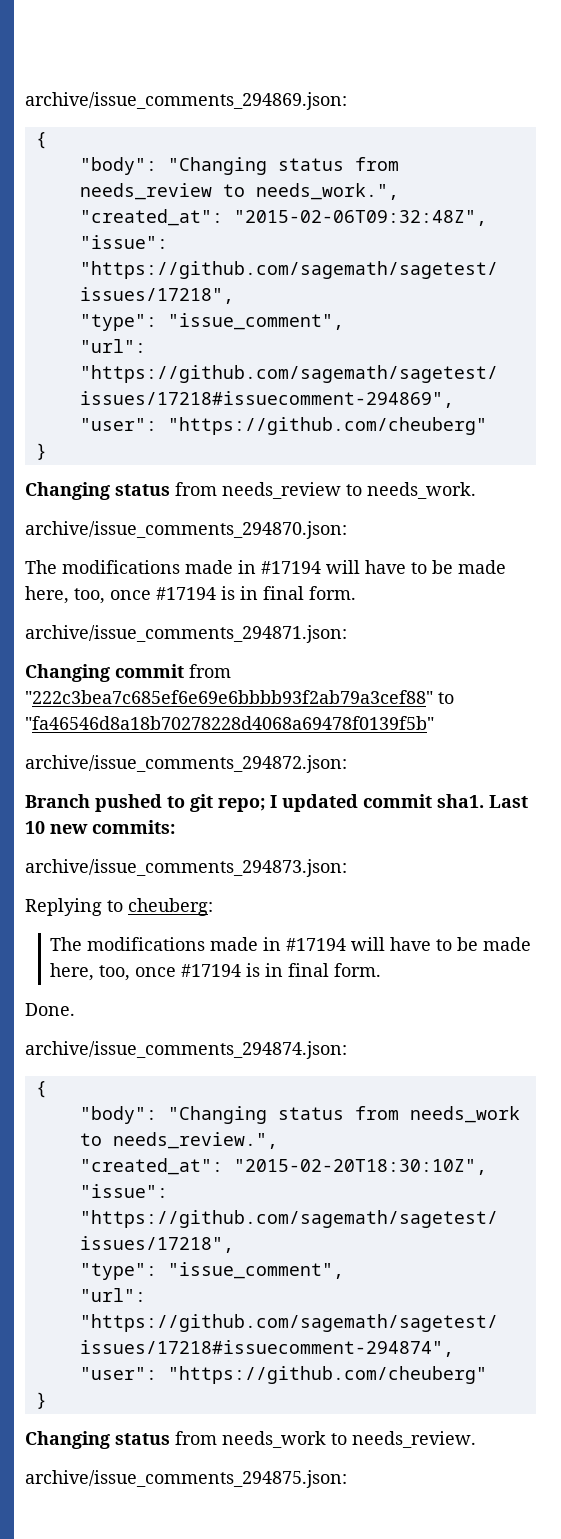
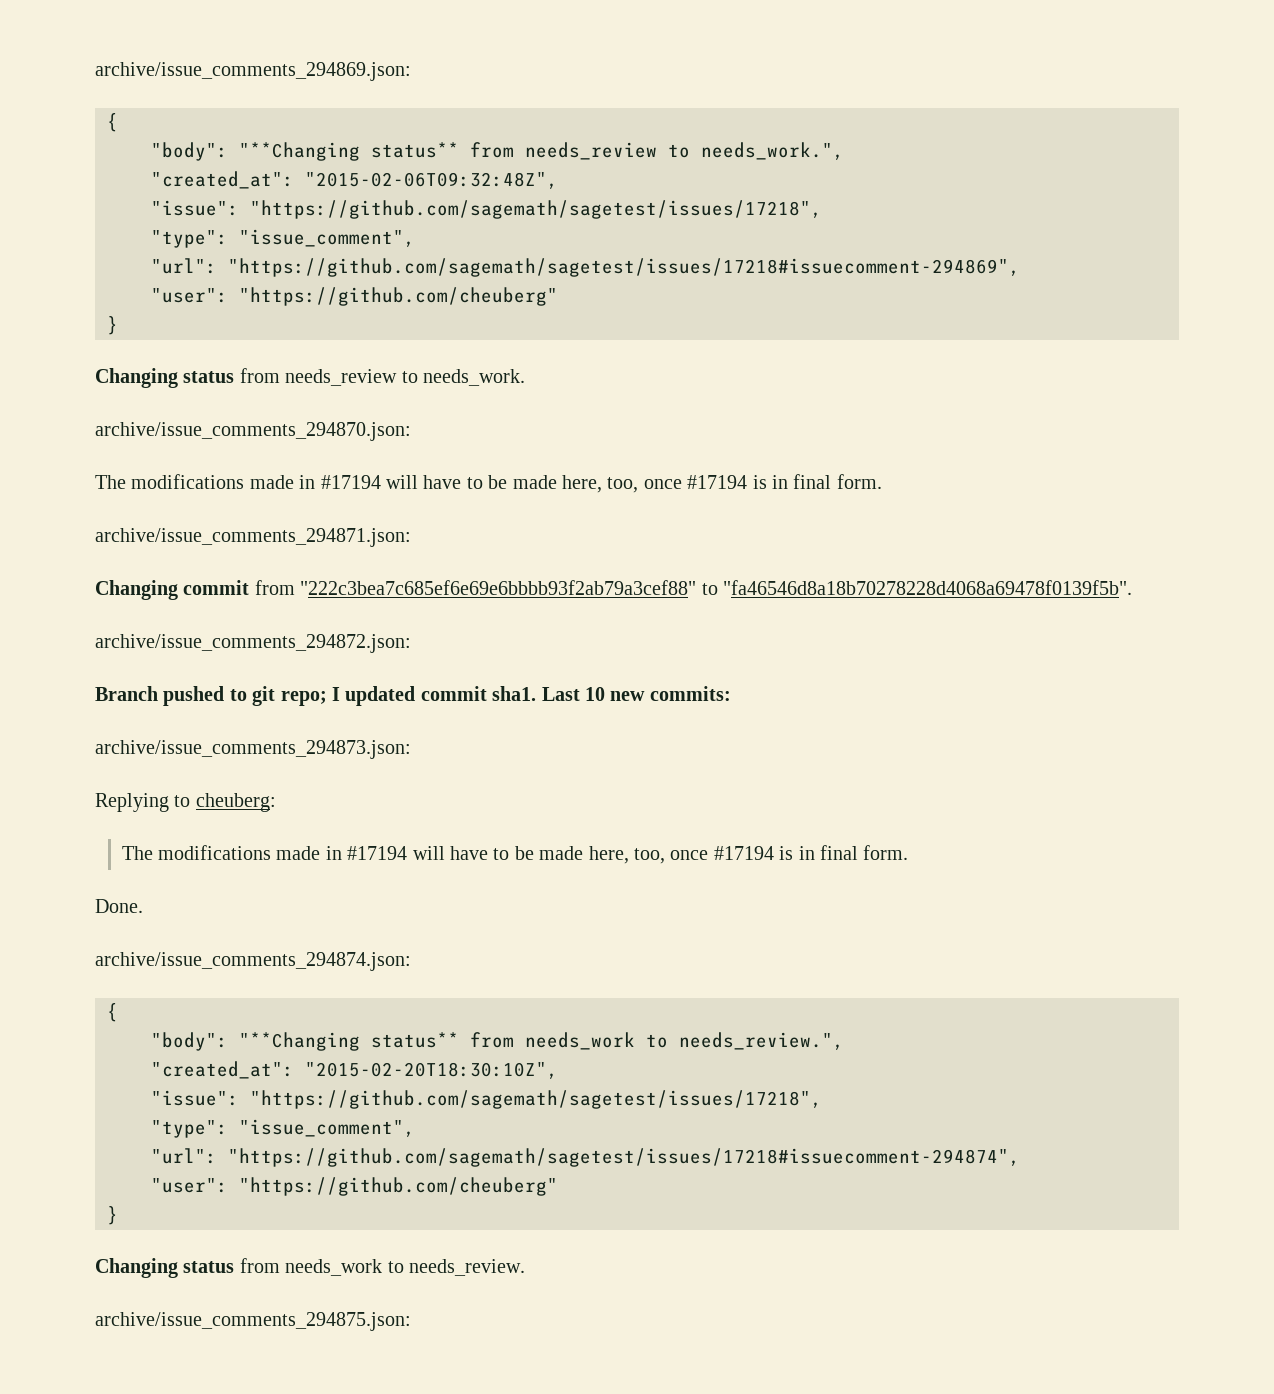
- "body": "Changing status from needs_review to needs_work.",
+ "body": "**Changing status** from needs_review to needs_work.",
- Changing commit from "222c3bea7c685ef6e69e6bbbb93f2ab79a3cef88" to "fa46546d8a18b70278228d4068a69478f0139f5b"
+ Changing commit from "222c3bea7c685ef6e69e6bbbb93f2ab79a3cef88" to "fa46546d8a18b70278228d4068a69478f0139f5b".
- "body": "Changing status from needs_work to needs_review.",
+ "body": "**Changing status** from needs_work to needs_review.",

